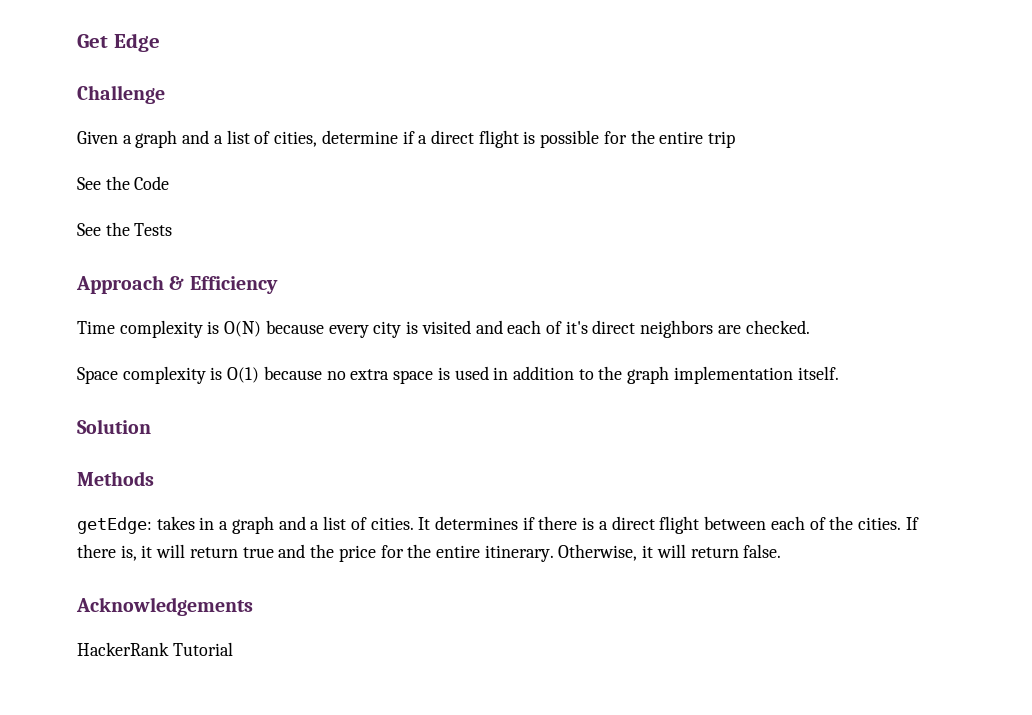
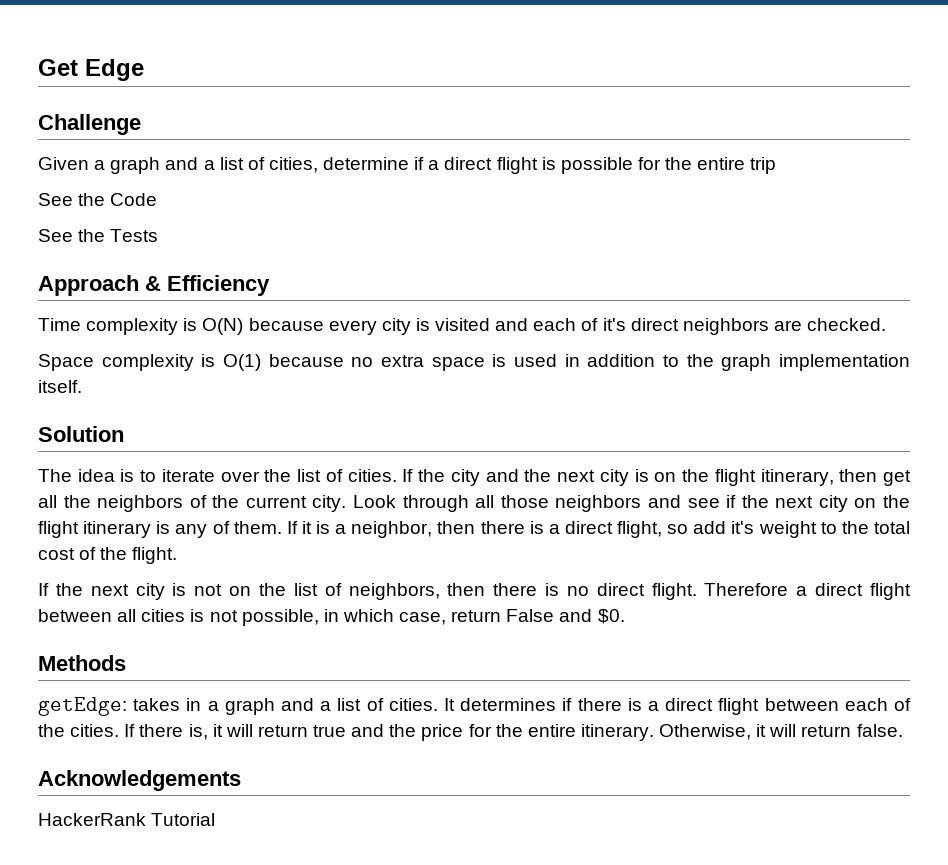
+ The idea is to iterate over the list of cities. If the city and the next city is on the flight itinerary, then get all the neighbors of the current city. Look through all those neighbors and see if the next city on the flight itinerary is any of them. If it is a neighbor, then there is a direct flight, so add it's weight to the total cost of the flight.
+ If the next city is not on the list of neighbors, then there is no direct flight. Therefore a direct flight between all cities is not possible, in which case, return False and $0.

